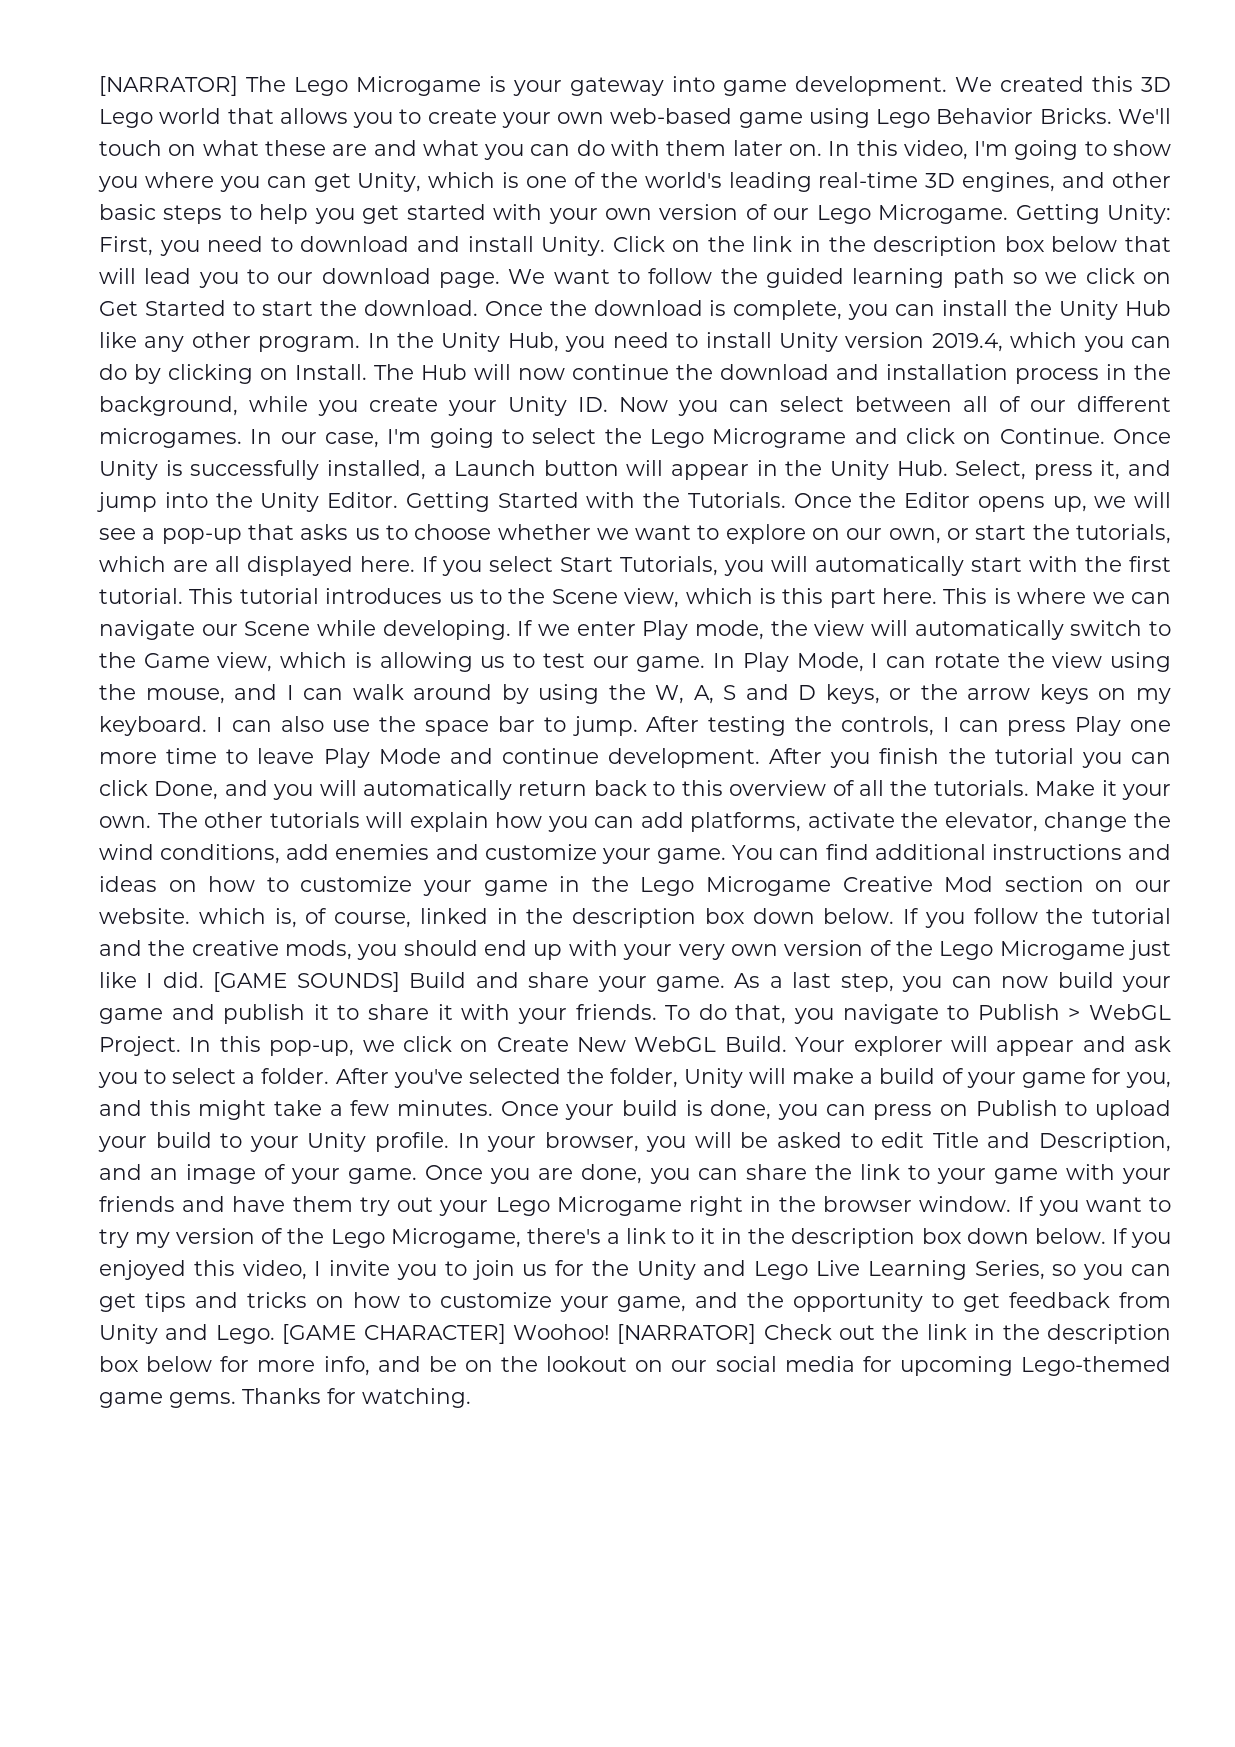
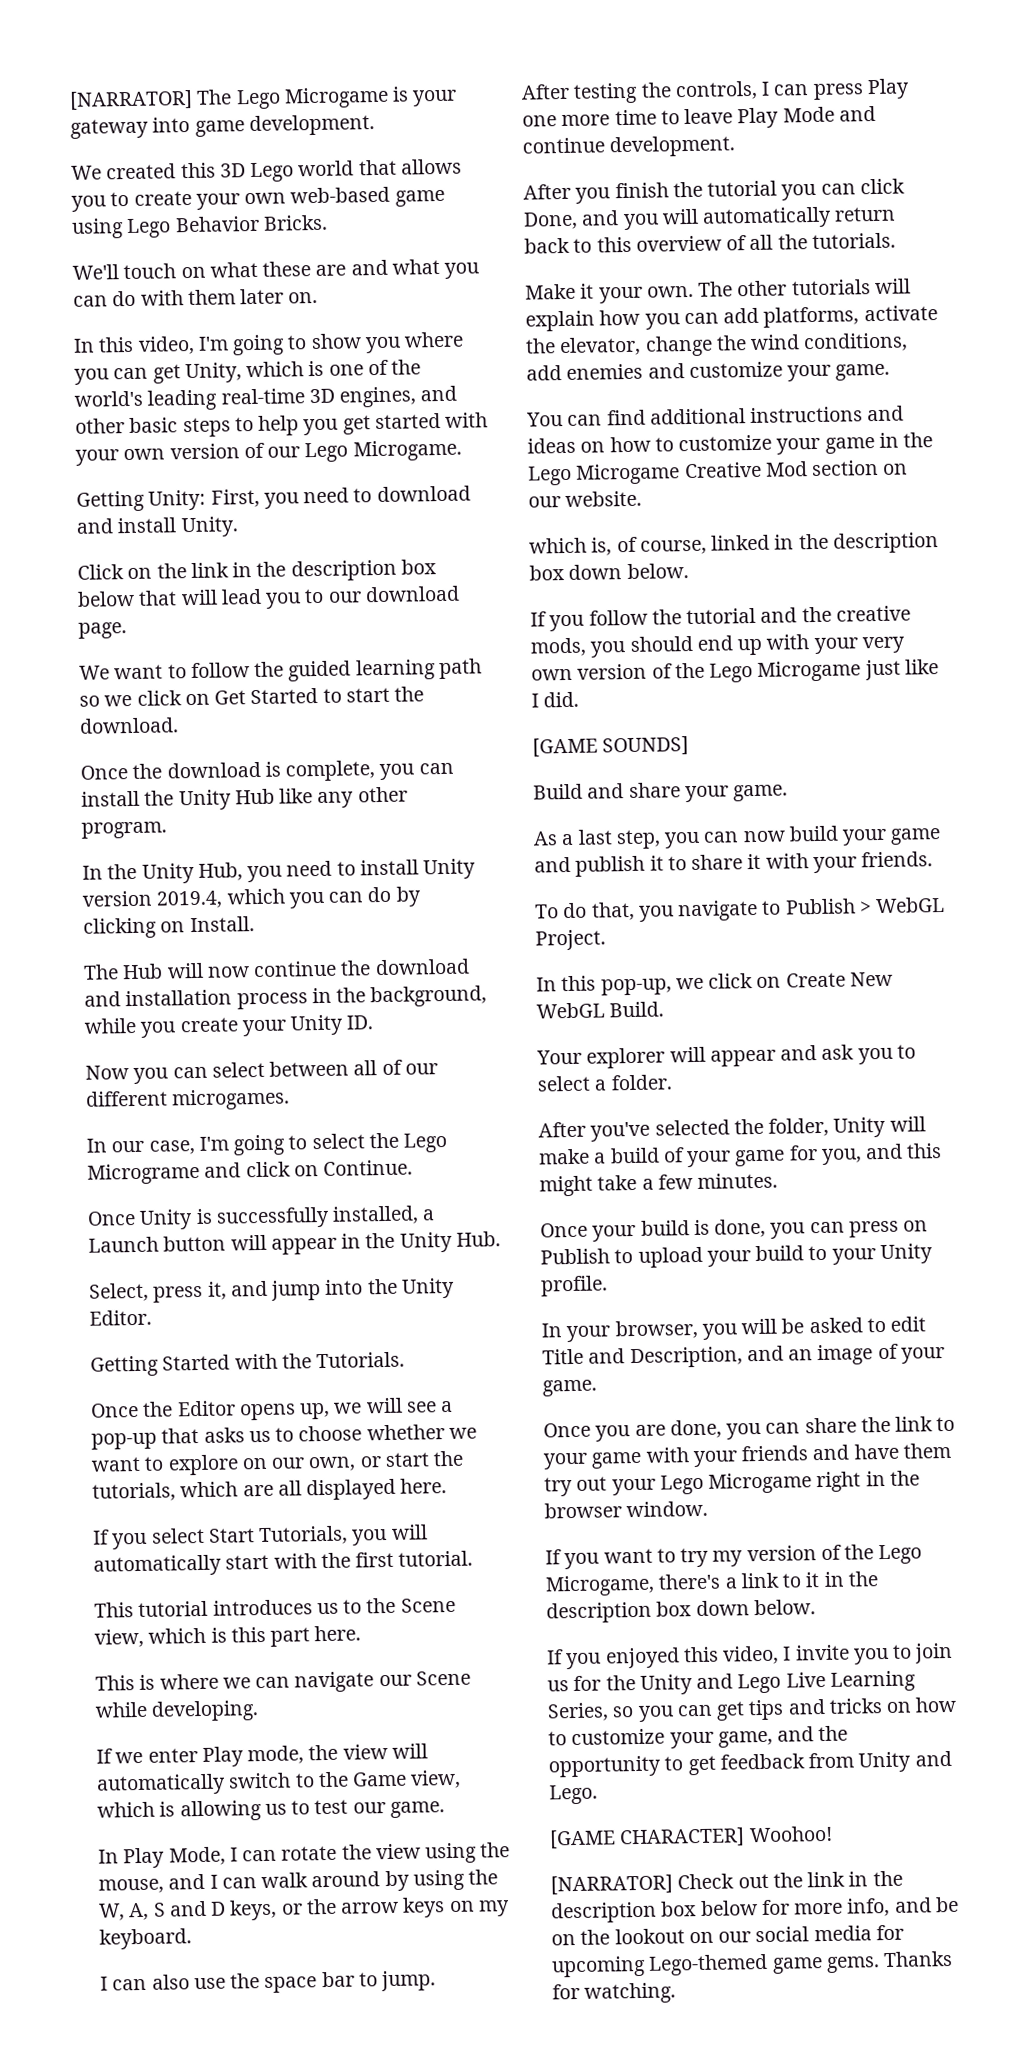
- [NARRATOR] The Lego Microgame is your gateway into game development. We created this 3D Lego world that allows you to create your own web-based game using Lego Behavior Bricks. We'll touch on what these are and what you can do with them later on. In this video, I'm going to show you where you can get Unity, which is one of the world's leading real-time 3D engines, and other basic steps to help you get started with your own version of our Lego Microgame. Getting Unity:
+ [NARRATOR] The Lego Microgame is your gateway into game development.
+ We created this 3D Lego world that allows you to create your own web-based game using Lego Behavior Bricks.
+ We'll touch on what these are and what you can do with them later on.
+ In this video, I'm going to show you where you can get Unity, which is one of the world's leading real-time 3D engines, and other basic steps to help you get started with your own version of our Lego Microgame.
+ Getting Unity:
- First, you need to download and install Unity. Click on the link in the description box below that will lead you to our download page. We want to follow the guided learning path so we click on Get Started to start the download. Once the download is complete, you can install the Unity Hub like any other program. In the Unity Hub, you need to install Unity version 2019.4, which you can do by clicking on Install. The Hub will now continue the download and installation process in the background, while you create your Unity ID. Now you can select between all of our different microgames. In our case, I'm going to select the Lego Micrograme and click on Continue. Once Unity is successfully installed, a Launch button will appear in the Unity Hub. Select, press it, and jump into the Unity Editor. Getting Started with the Tutorials. Once the Editor opens up, we will see a pop-up that asks us to choose whether we want to explore on our own, or start the tutorials, which are all displayed here. If you select Start Tutorials, you will automatically start with the first tutorial. This tutorial introduces us to the Scene view, which is this part here. This is where we can navigate our Scene while developing. If we enter Play mode, the view will automatically switch to the Game view, which is allowing us to test our game. In Play Mode, I can rotate the view using the mouse, and I can walk around by using the W, A, S and D keys, or the arrow keys on my keyboard. I can also use the space bar to jump. After testing the controls, I can press Play one more time to leave Play Mode and continue development. After you finish the tutorial you can click Done, and you will automatically return back to this overview of all the tutorials. Make it your own.
+ First, you need to download and install Unity.
+ Click on the link in the description box below that will lead you to our download page.
+ We want to follow the guided learning path so we click on Get Started to start the download.
+ Once the download is complete, you can install the Unity Hub like any other program.
+ In the Unity Hub, you need to install Unity version 2019.4, which you can do by clicking on Install.
+ The Hub will now continue the download and installation process in the background, while you create your Unity ID.
+ Now you can select between all of our different microgames.
+ In our case, I'm going to select the Lego Micrograme and click on Continue.
+ Once Unity is successfully installed, a Launch button will appear in the Unity Hub.
+ Select, press it, and jump into the Unity Editor.
+ Getting Started with the Tutorials.
+ Once the Editor opens up, we will see a pop-up that asks us to choose whether we want to explore on our own, or start the tutorials, which are all displayed here.
+ If you select Start Tutorials, you will automatically start with the first tutorial.
+ This tutorial introduces us to the Scene view, which is this part here.
+ This is where we can navigate our Scene while developing.
+ If we enter Play mode, the view will automatically switch to the Game view, which is allowing us to test our game.
+ In Play Mode, I can rotate the view using the mouse, and I can walk around by using the W, A, S and D keys, or the arrow keys on my keyboard.
+ I can also use the space bar to jump.
+ After testing the controls, I can press Play one more time to leave Play Mode and continue development.
+ After you finish the tutorial you can click Done, and you will automatically return back to this overview of all the tutorials.
+ Make it your own.
- The other tutorials will explain how you can add platforms, activate the elevator, change the wind conditions, add enemies and customize your game. You can find additional instructions and ideas on how to customize your game in the Lego Microgame Creative Mod section on our website. which is, of course, linked in the description box down below. If you follow the tutorial and the creative mods, you should end up with your very own version of the Lego Microgame just like I did. [GAME SOUNDS] Build and share your game. As a last step, you can now build your game and publish it to share it with your friends. To do that, you navigate to Publish > WebGL Project. In this pop-up, we click on Create New WebGL Build. Your explorer will appear and ask you to select a folder. After you've selected the folder, Unity will make a build of your game for you, and this might take a few minutes. Once your build is done, you can press on Publish to upload your build to your Unity profile. In your browser, you will be asked to edit Title and Description, and an image of your game. Once you are done, you can share the link to your game with your friends and have them try out your Lego Microgame right in the browser window. If you want to try my version of the Lego Microgame, there's a link to it in the description box down below. If you enjoyed this video, I invite you to join us for the Unity and Lego Live Learning Series, so you can get tips and tricks on how to customize your game, and the opportunity to get feedback from Unity and Lego. [GAME CHARACTER] Woohoo! [NARRATOR] Check out the link in the description box below for more info, and be on the lookout on our social media for upcoming Lego-themed game gems.
+ The other tutorials will explain how you can add platforms, activate the elevator, change the wind conditions, add enemies and customize your game.
+ You can find additional instructions and ideas on how to customize your game in the Lego Microgame Creative Mod section on our website.
+ which is, of course, linked in the description box down below.
+ If you follow the tutorial and the creative mods, you should end up with your very own version of the Lego Microgame just like I did.
+ [GAME SOUNDS]
+ Build and share your game.
+ As a last step, you can now build your game and publish it to share it with your friends.
+ To do that, you navigate to Publish > WebGL Project.
+ In this pop-up, we click on Create New WebGL Build.
+ Your explorer will appear and ask you to select a folder.
+ After you've selected the folder, Unity will make a build of your game for you, and this might take a few minutes.
+ Once your build is done, you can press on Publish to upload your build to your Unity profile.
+ In your browser, you will be asked to edit Title and Description, and an image of your game.
+ Once you are done, you can share the link to your game with your friends and have them try out your Lego Microgame right in the browser window.
+ If you want to try my version of the Lego Microgame, there's a link to it in the description box down below.
+ If you enjoyed this video, I invite you to join us for the Unity and Lego Live Learning Series, so you can get tips and tricks on how to customize your game, and the opportunity to get feedback from Unity and Lego.
+ [GAME CHARACTER] Woohoo!
+ [NARRATOR] Check out the link in the description box below for more info, and be on the lookout on our social media for upcoming Lego-themed game gems.

